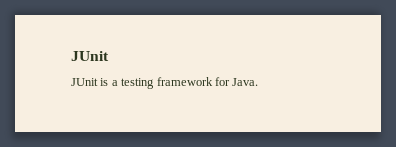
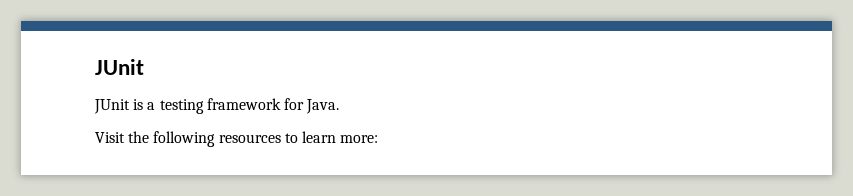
+ Visit the following resources to learn more:

